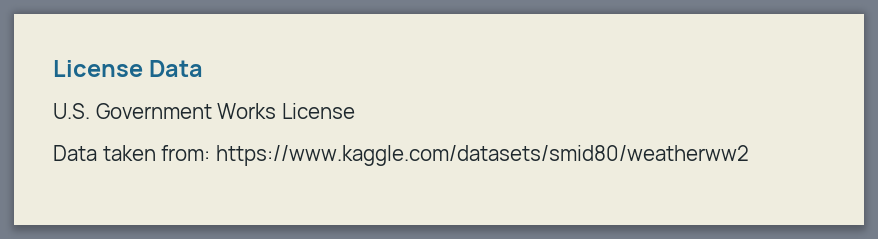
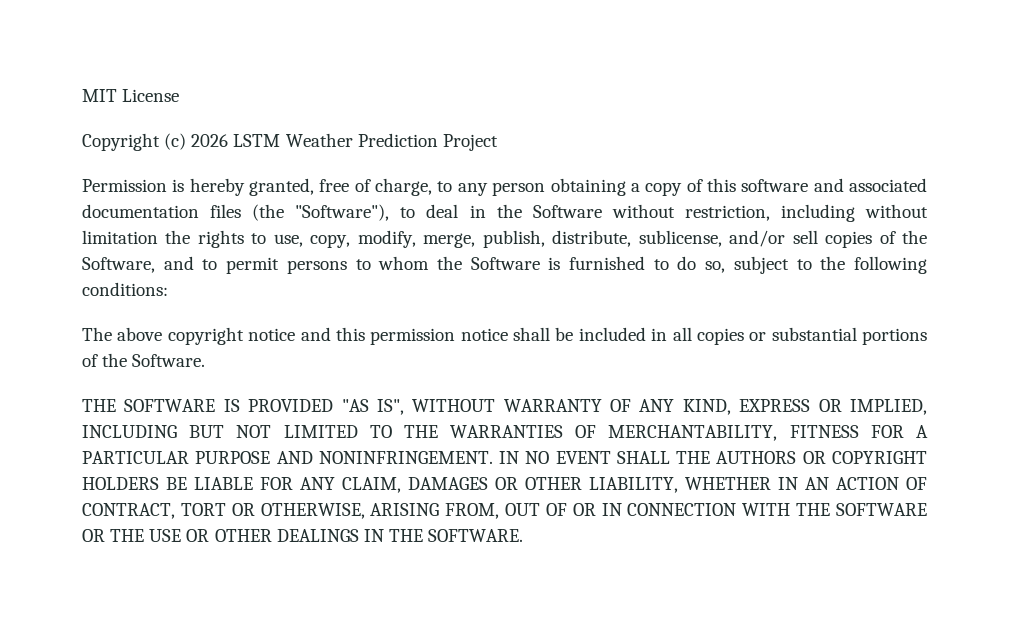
- License Data
- U.S. Government Works License
- Data taken from: https://www.kaggle.com/datasets/smid80/weatherww2
+ MIT License
+ Copyright (c) 2026 LSTM Weather Prediction Project
+ Permission is hereby granted, free of charge, to any person obtaining a copy of this software and associated documentation files (the "Software"), to deal in the Software without restriction, including without limitation the rights to use, copy, modify, merge, publish, distribute, sublicense, and/or sell copies of the Software, and to permit persons to whom the Software is furnished to do so, subject to the following conditions:
+ The above copyright notice and this permission notice shall be included in all copies or substantial portions of the Software.
+ THE SOFTWARE IS PROVIDED "AS IS", WITHOUT WARRANTY OF ANY KIND, EXPRESS OR IMPLIED, INCLUDING BUT NOT LIMITED TO THE WARRANTIES OF MERCHANTABILITY, FITNESS FOR A PARTICULAR PURPOSE AND NONINFRINGEMENT. IN NO EVENT SHALL THE AUTHORS OR COPYRIGHT HOLDERS BE LIABLE FOR ANY CLAIM, DAMAGES OR OTHER LIABILITY, WHETHER IN AN ACTION OF CONTRACT, TORT OR OTHERWISE, ARISING FROM, OUT OF OR IN CONNECTION WITH THE SOFTWARE OR THE USE OR OTHER DEALINGS IN THE SOFTWARE.

